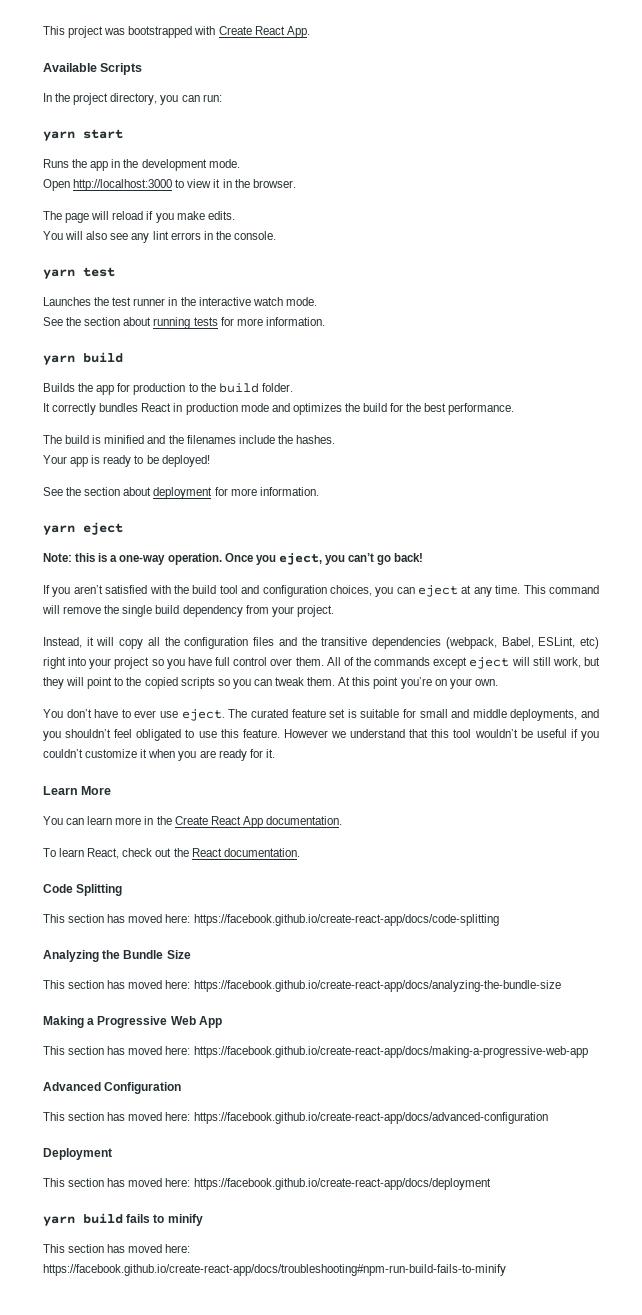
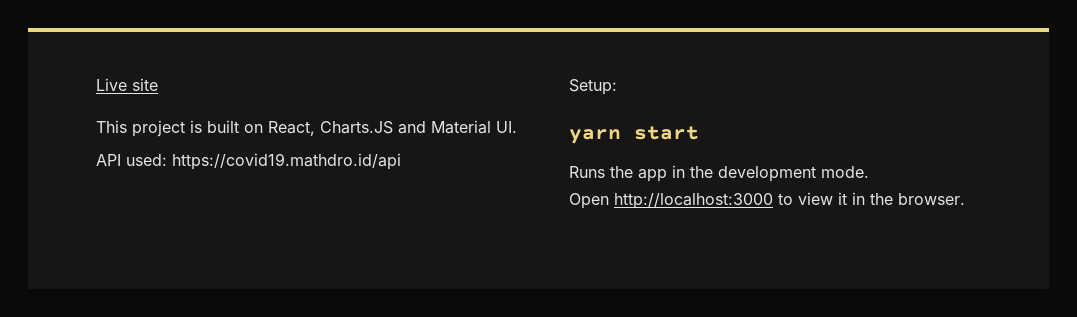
- This project was bootstrapped with Create React App.
- Available Scripts
- In the project directory, you can run:
+ Live site
+ This project is built on React, Charts.JS and Material UI.
+ API used: https://covid19.mathdro.id/api
+ Setup:
- The page will reload if you make edits.
- You will also see any lint errors in the console.
- yarn test
- Launches the test runner in the interactive watch mode.
- See the section about running tests for more information.
- yarn build
- Builds the app for production to the build folder.
- It correctly bundles React in production mode and optimizes the build for the best performance.
- The build is minified and the filenames include the hashes.
- Your app is ready to be deployed!
- See the section about deployment for more information.
- yarn eject
- Note: this is a one-way operation. Once you eject, you can’t go back!
- If you aren’t satisfied with the build tool and configuration choices, you can eject at any time. This command will remove the single build dependency from your project.
- Instead, it will copy all the configuration files and the transitive dependencies (webpack, Babel, ESLint, etc) right into your project so you have full control over them. All of the commands except eject will still work, but they will point to the copied scripts so you can tweak them. At this point you’re on your own.
- You don’t have to ever use eject. The curated feature set is suitable for small and middle deployments, and you shouldn’t feel obligated to use this feature. However we understand that this tool wouldn’t be useful if you couldn’t customize it when you are ready for it.
- Learn More
- You can learn more in the Create React App documentation.
- To learn React, check out the React documentation.
- Code Splitting
- This section has moved here: https://facebook.github.io/create-react-app/docs/code-splitting
- Analyzing the Bundle Size
- This section has moved here: https://facebook.github.io/create-react-app/docs/analyzing-the-bundle-size
- Making a Progressive Web App
- This section has moved here: https://facebook.github.io/create-react-app/docs/making-a-progressive-web-app
- Advanced Configuration
- This section has moved here: https://facebook.github.io/create-react-app/docs/advanced-configuration
- Deployment
- This section has moved here: https://facebook.github.io/create-react-app/docs/deployment
- yarn build fails to minify
- This section has moved here: https://facebook.github.io/create-react-app/docs/troubleshooting#npm-run-build-fails-to-minify

